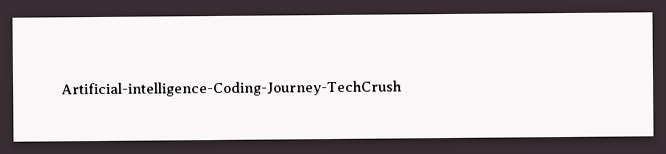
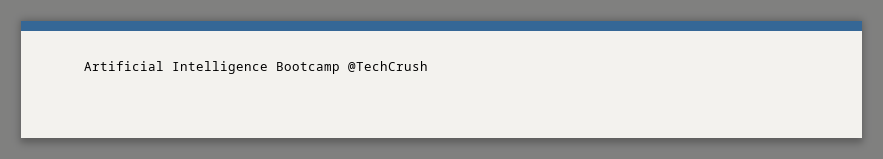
- Artificial-intelligence-Coding-Journey-TechCrush
+ Artificial Intelligence Bootcamp @TechCrush

